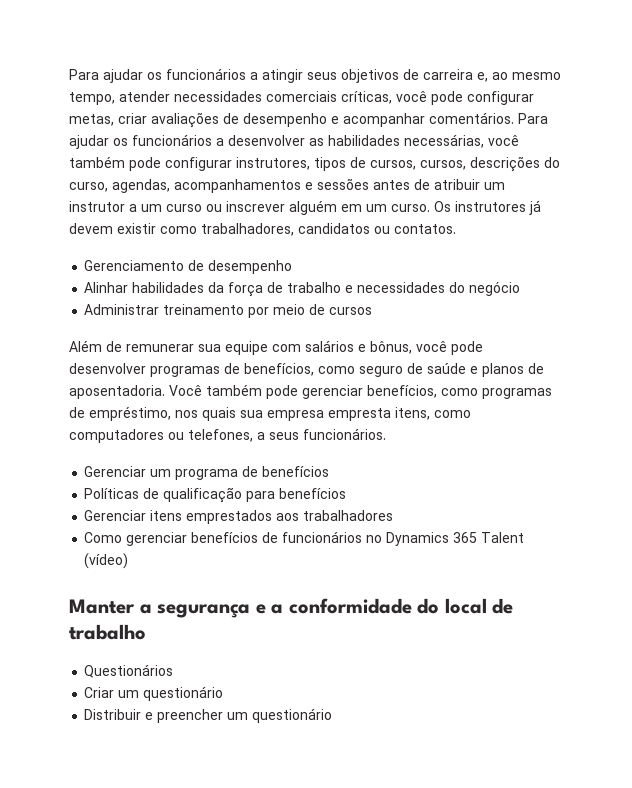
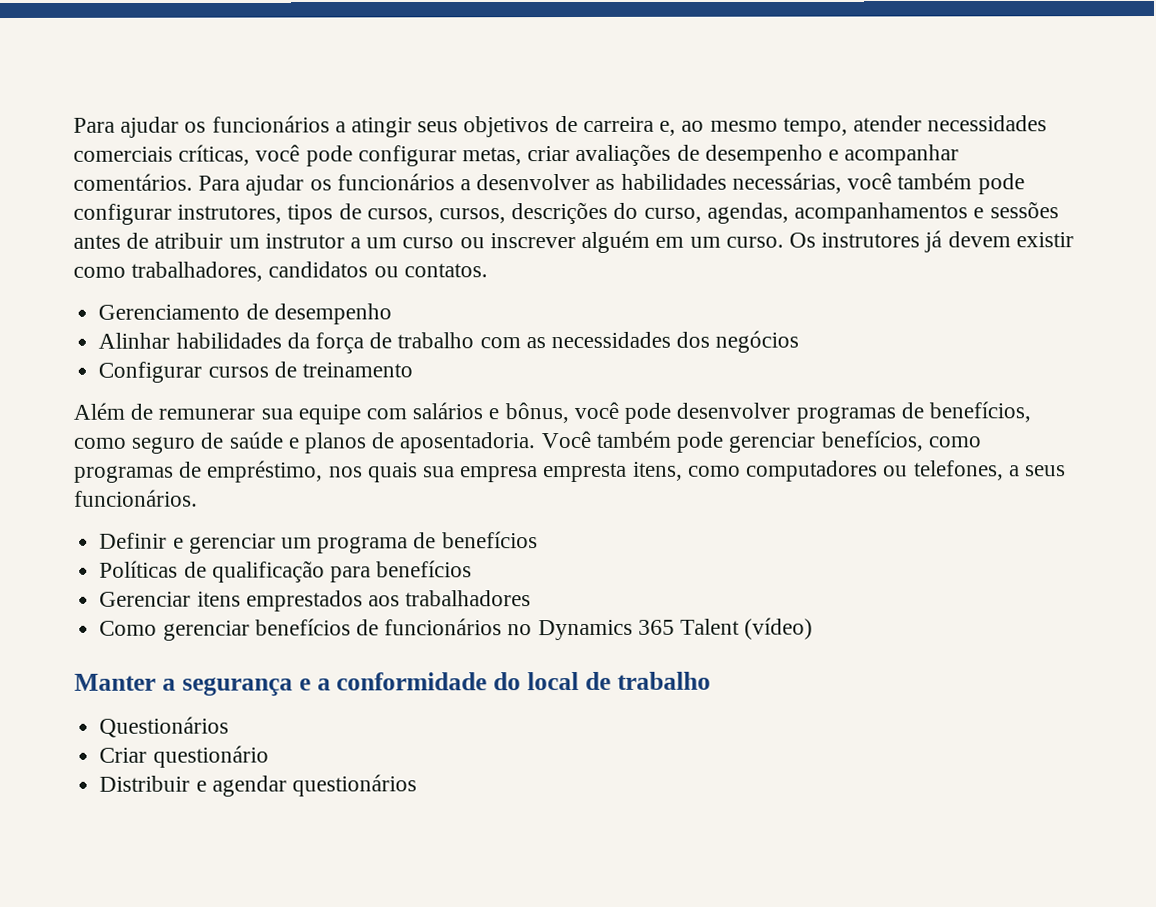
- Alinhar habilidades da força de trabalho e necessidades do negócio
- Administrar treinamento por meio de cursos
+ Alinhar habilidades da força de trabalho com as necessidades dos negócios
+ Configurar cursos de treinamento
- Gerenciar um programa de benefícios
+ Definir e gerenciar um programa de benefícios
- Criar um questionário
+ Criar questionário
- Distribuir e preencher um questionário
+ Distribuir e agendar questionários

